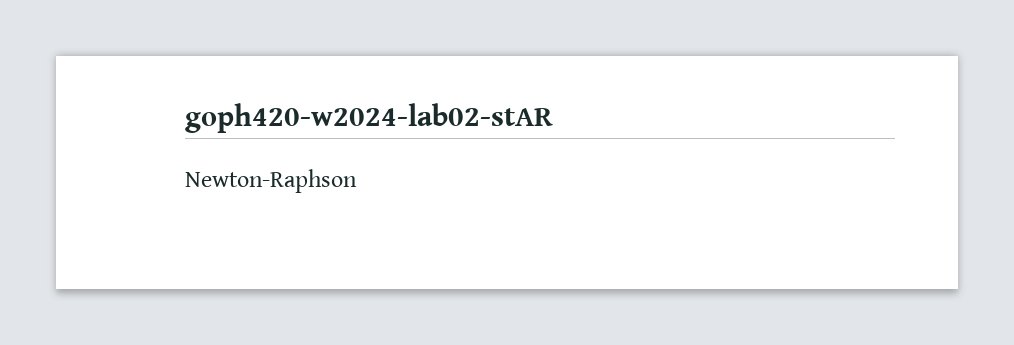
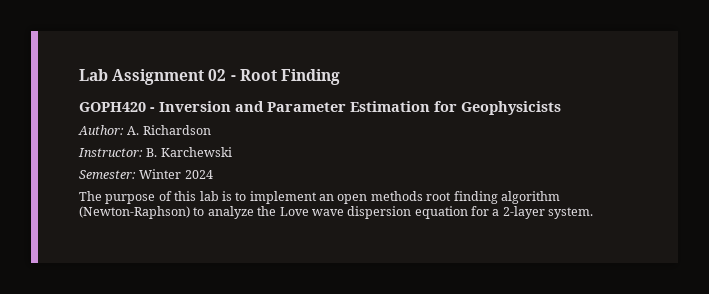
- goph420-w2024-lab02-stAR
- Newton-Raphson
+ Lab Assignment 02 - Root Finding
+ GOPH420 - Inversion and Parameter Estimation for Geophysicists
+ Author: A. Richardson
+ Instructor: B. Karchewski
+ Semester: Winter 2024
+ The purpose of this lab is to implement an open methods root finding algorithm (Newton-Raphson) to analyze the Love wave dispersion equation for a 2-layer system.

